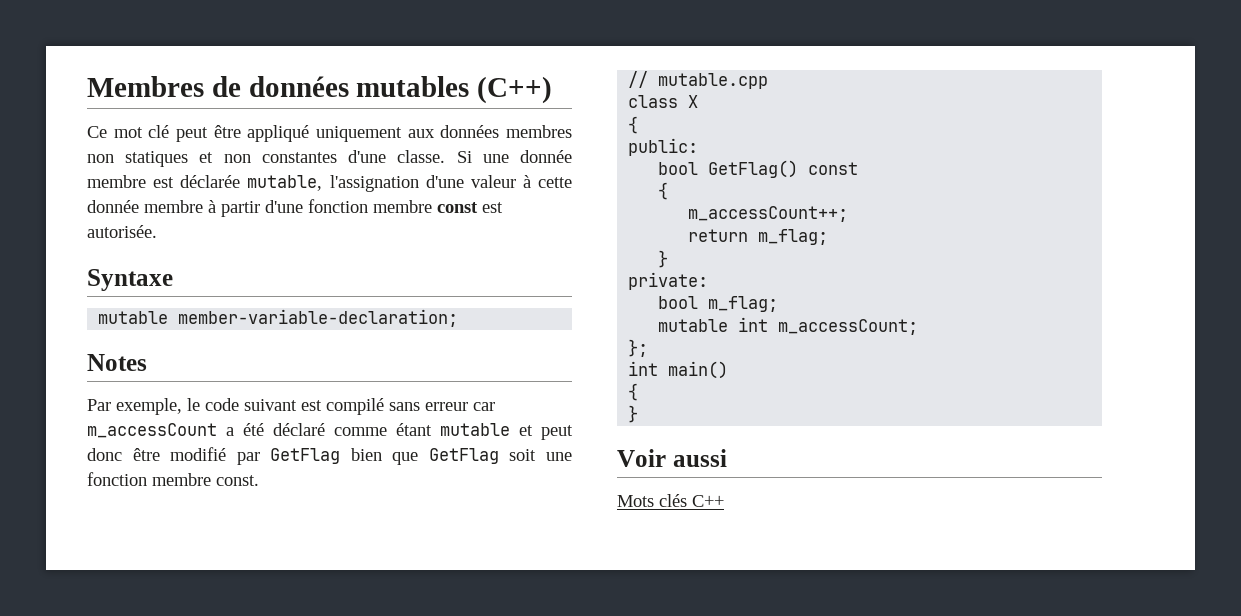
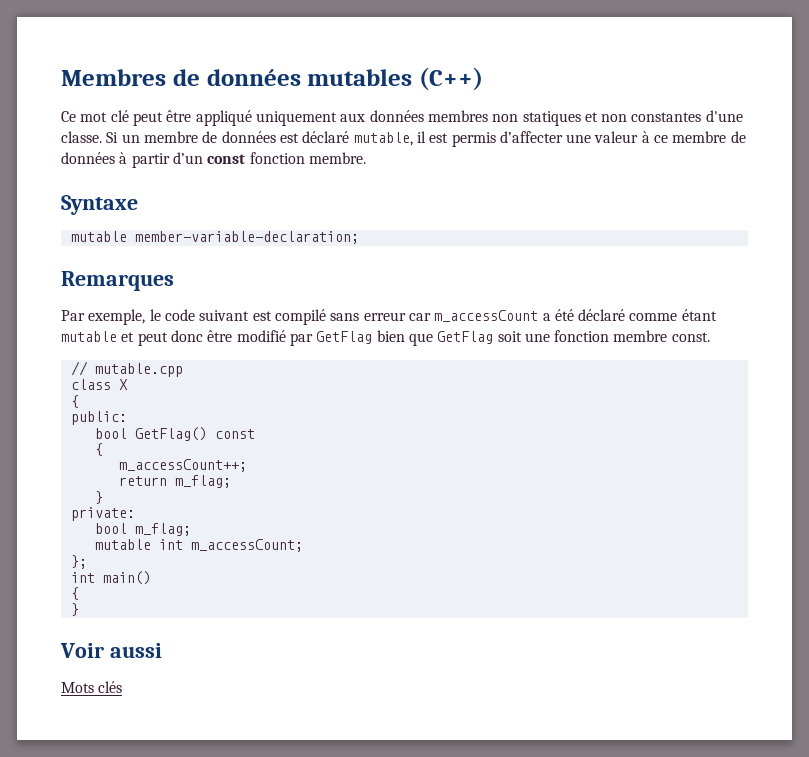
- Si une donnée membre est déclarée mutable, l'assignation d'une valeur à cette donnée membre à partir d'une fonction membre const est autorisée.
+ Si un membre de données est déclaré mutable, il est permis d’affecter une valeur à ce membre de données à partir d’un const fonction membre.
- Notes
+ Remarques
- Mots clés C++
+ Mots clés

